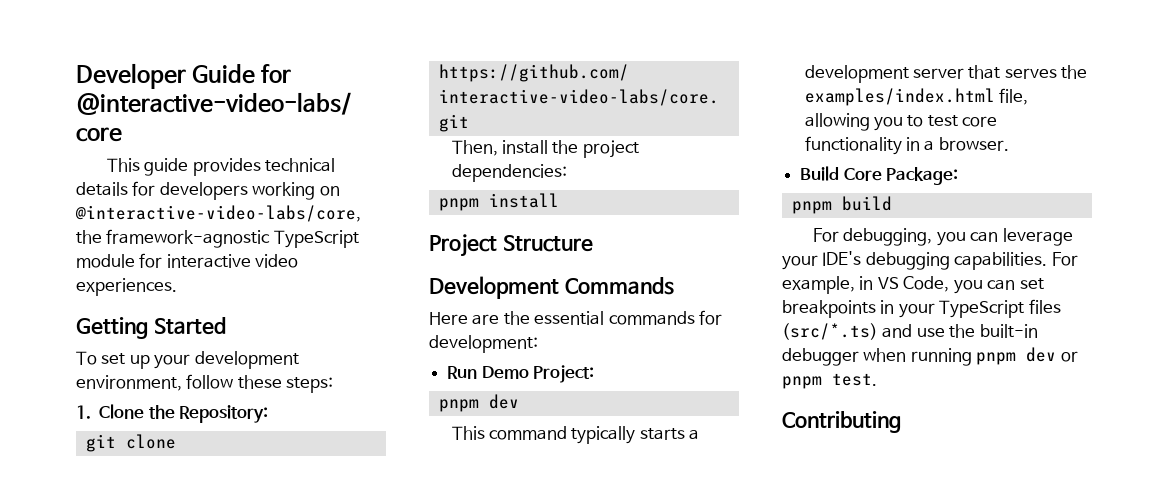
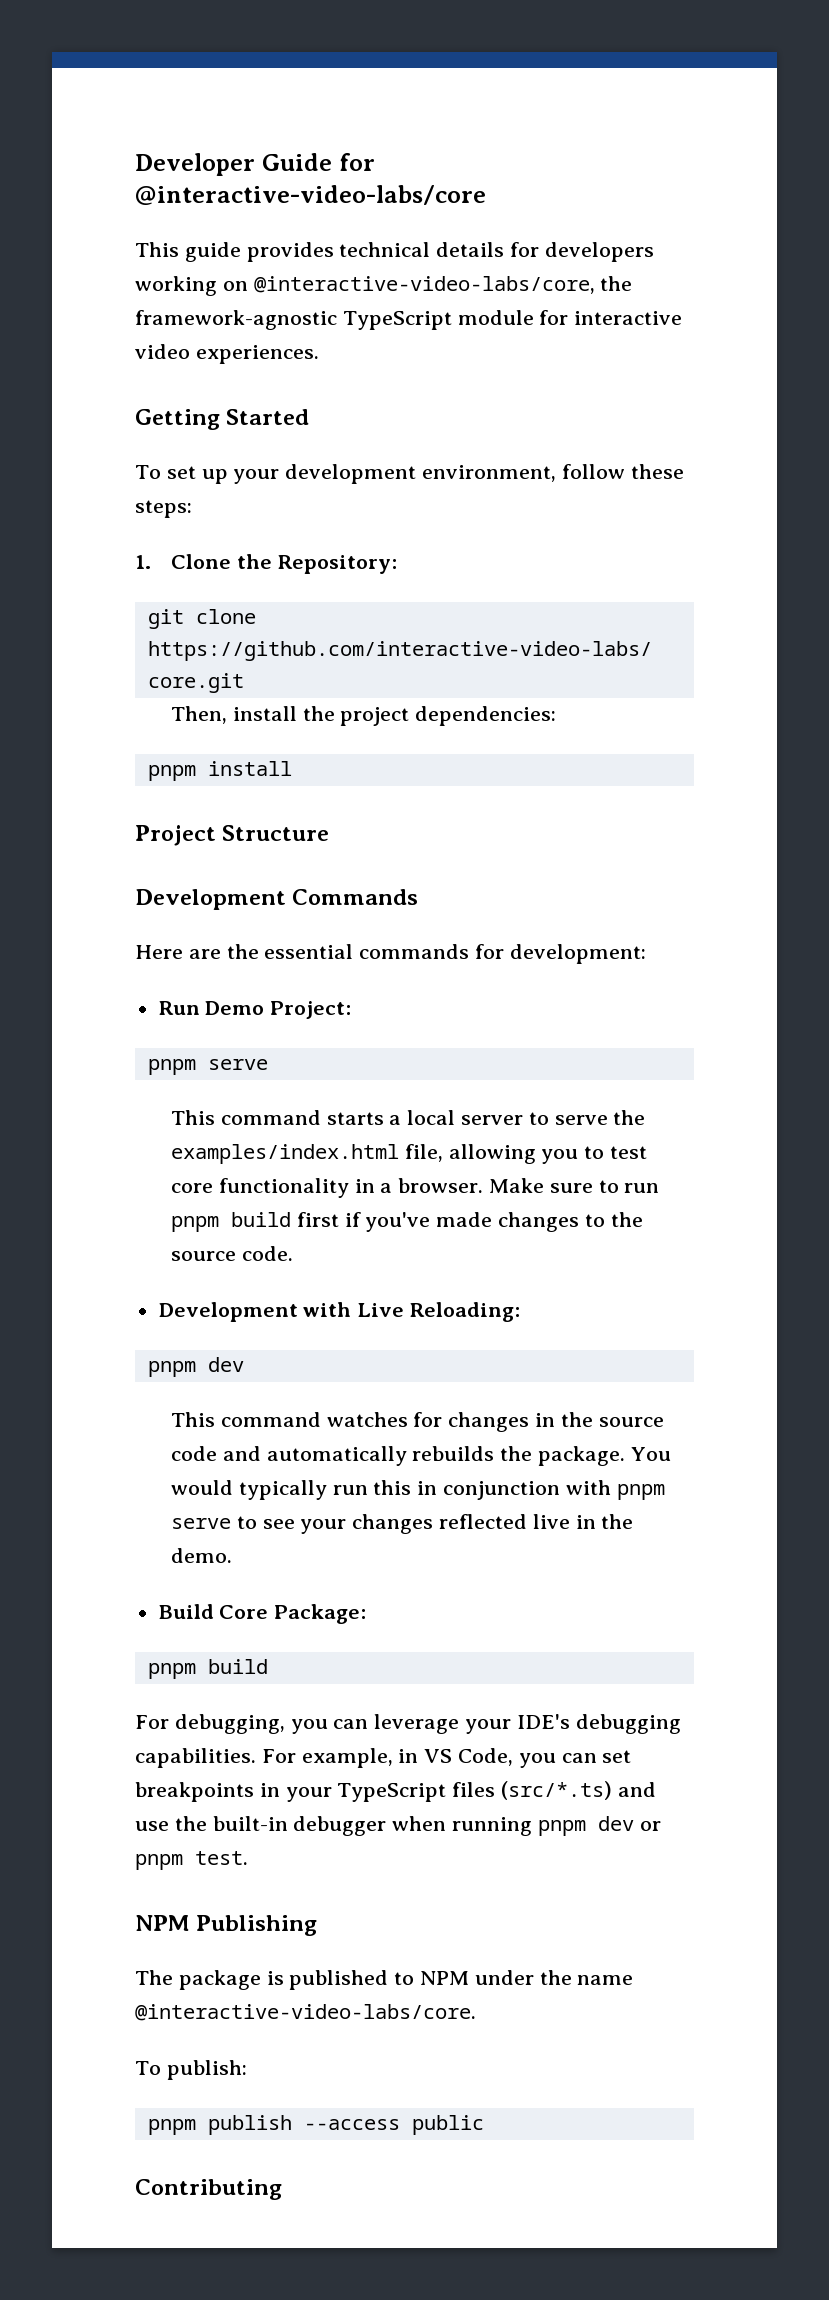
  Run Demo Project:
+ pnpm serve
+ This command starts a local server to serve the examples/index.html file, allowing you to test core functionality in a browser. Make sure to run pnpm build first if you've made changes to the source code.
+ Development with Live Reloading:
  pnpm dev
- This command typically starts a development server that serves the examples/index.html file, allowing you to test core functionality in a browser.
+ This command watches for changes in the source code and automatically rebuilds the package. You would typically run this in conjunction with pnpm serve to see your changes reflected live in the demo.
+ NPM Publishing
+ The package is published to NPM under the name @interactive-video-labs/core.
+ To publish:
+ pnpm publish --access public

